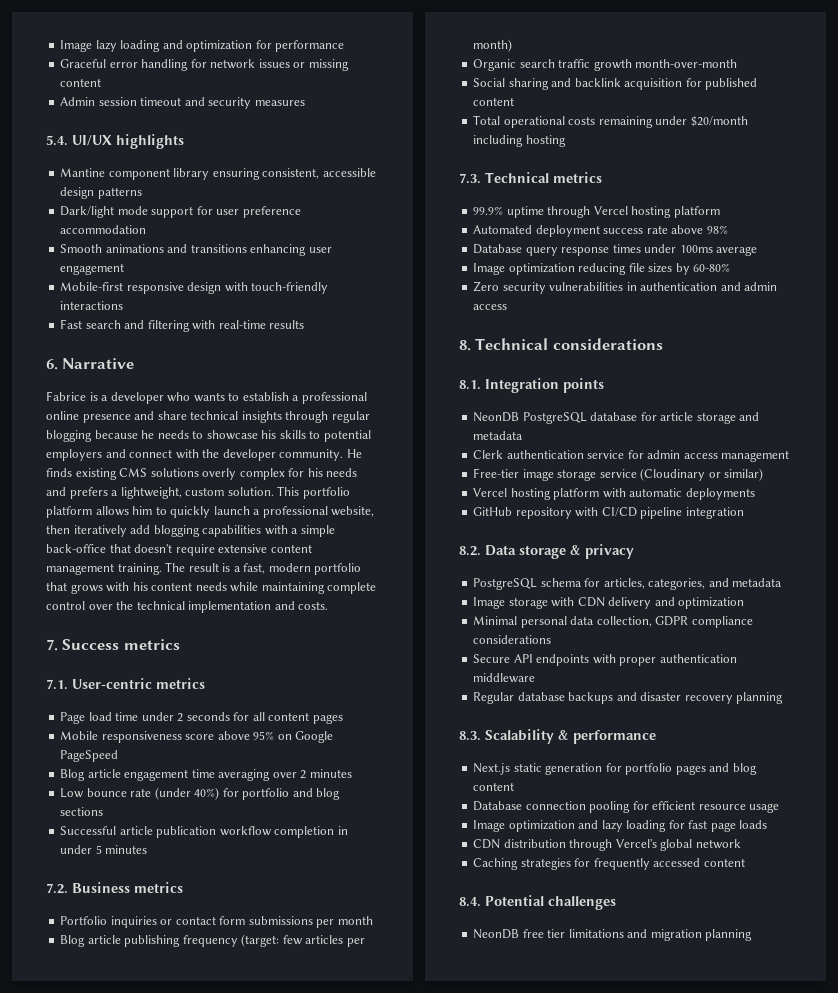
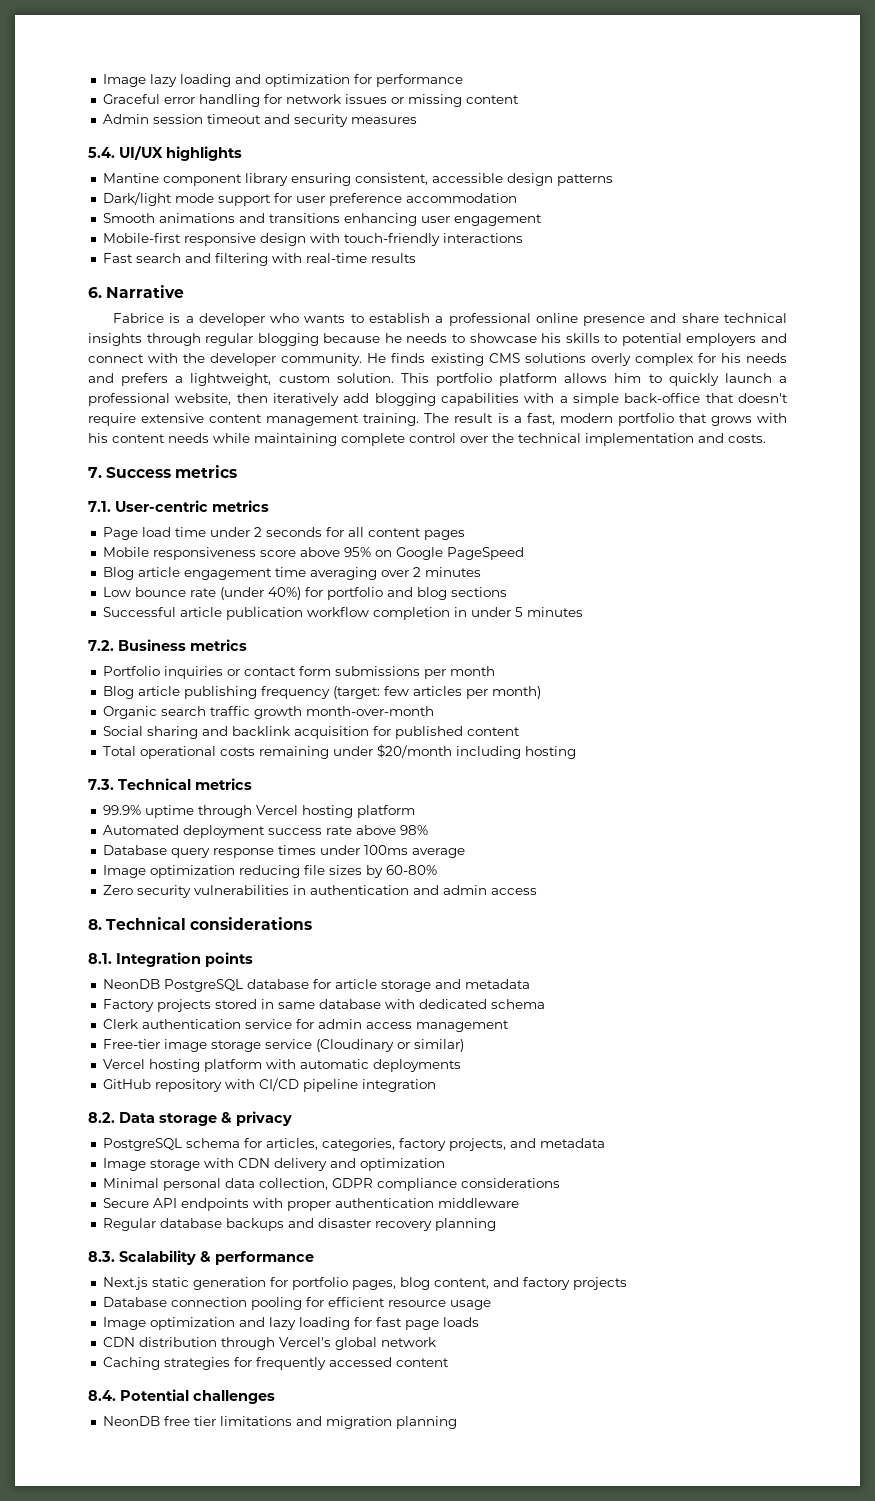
+ Factory projects stored in same database with dedicated schema
- PostgreSQL schema for articles, categories, and metadata
+ PostgreSQL schema for articles, categories, factory projects, and metadata
- Next.js static generation for portfolio pages and blog content
+ Next.js static generation for portfolio pages, blog content, and factory projects

